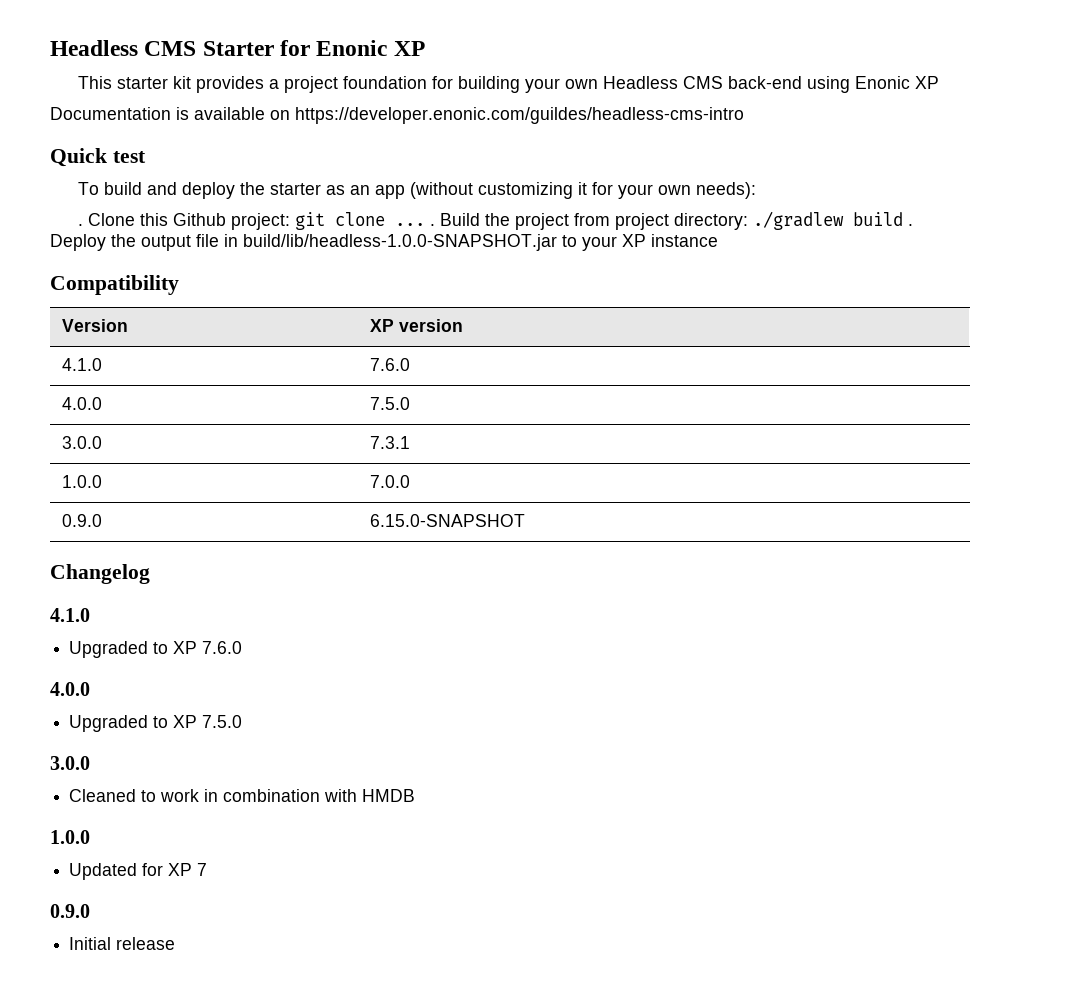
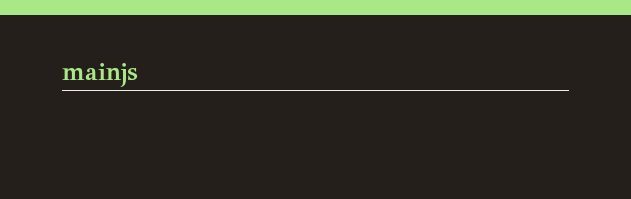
- Headless CMS Starter for Enonic XP
- This starter kit provides a project foundation for building your own Headless CMS back-end using Enonic XP
- Documentation is available on https://developer.enonic.com/guildes/headless-cms-intro
- Quick test
- To build and deploy the starter as an app (without customizing it for your own needs):
- . Clone this Github project: git clone ... . Build the project from project directory: ./gradlew build . Deploy the output file in build/lib/headless-1.0.0-SNAPSHOT.jar to your XP instance
- Compatibility
- Version | XP version
- 4.1.0 | 7.6.0
- 4.0.0 | 7.5.0
- 3.0.0 | 7.3.1
- 1.0.0 | 7.0.0
- 0.9.0 | 6.15.0-SNAPSHOT
- Changelog
- 4.1.0
- Upgraded to XP 7.6.0
- 4.0.0
- Upgraded to XP 7.5.0
- 3.0.0
- Cleaned to work in combination with HMDB
- 1.0.0
- Updated for XP 7
- 0.9.0
- Initial release
+ mainjs

